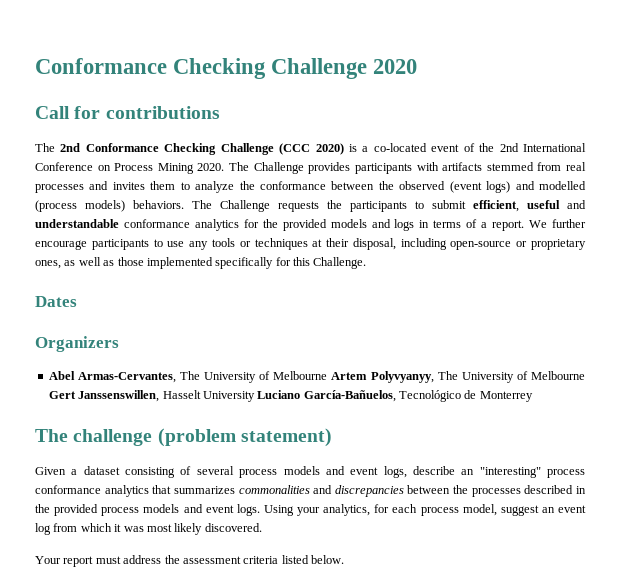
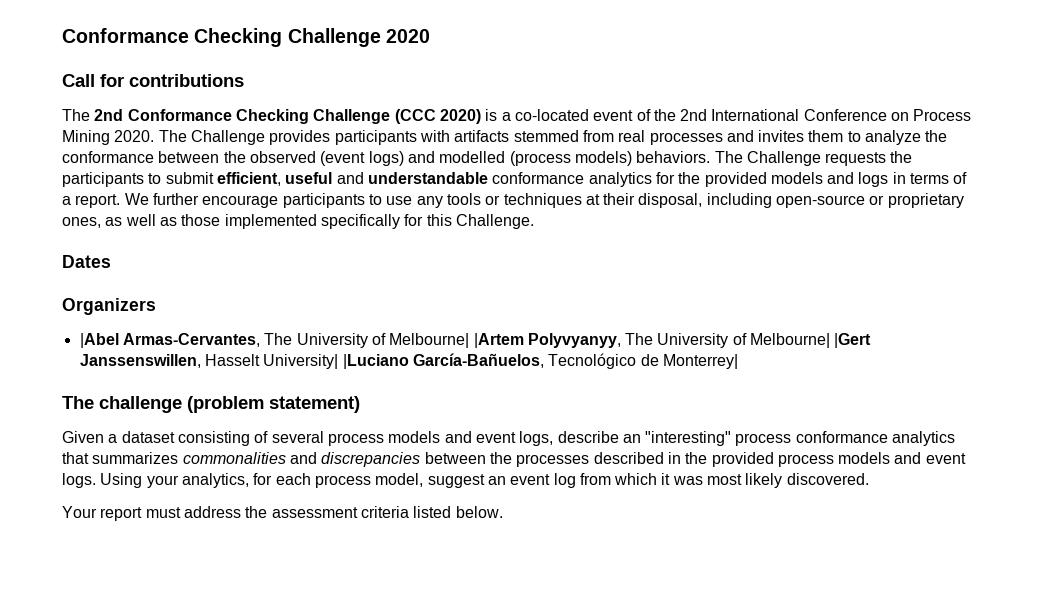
- Abel Armas-Cervantes, The University of Melbourne Artem Polyvyanyy, The University of Melbourne Gert Janssenswillen, Hasselt University Luciano García-Bañuelos, Tecnológico de Monterrey
+ |Abel Armas-Cervantes, The University of Melbourne| |Artem Polyvyanyy, The University of Melbourne| |Gert Janssenswillen, Hasselt University| |Luciano García-Bañuelos, Tecnológico de Monterrey|

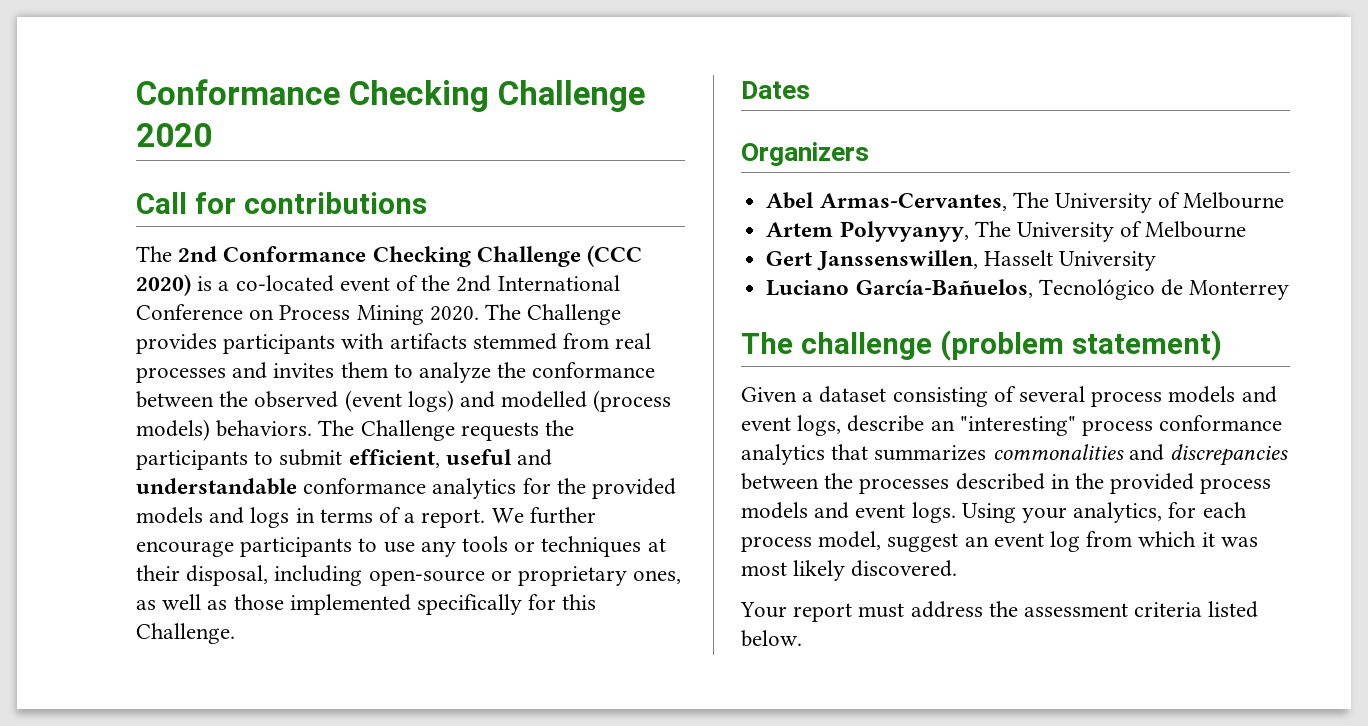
- |Abel Armas-Cervantes, The University of Melbourne| |Artem Polyvyanyy, The University of Melbourne| |Gert Janssenswillen, Hasselt University| |Luciano García-Bañuelos, Tecnológico de Monterrey|
+ Abel Armas-Cervantes, The University of Melbourne
+ Artem Polyvyanyy, The University of Melbourne
+ Gert Janssenswillen, Hasselt University
+ Luciano García-Bañuelos, Tecnológico de Monterrey

